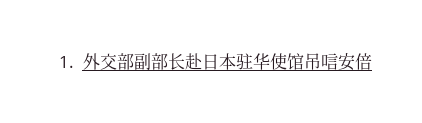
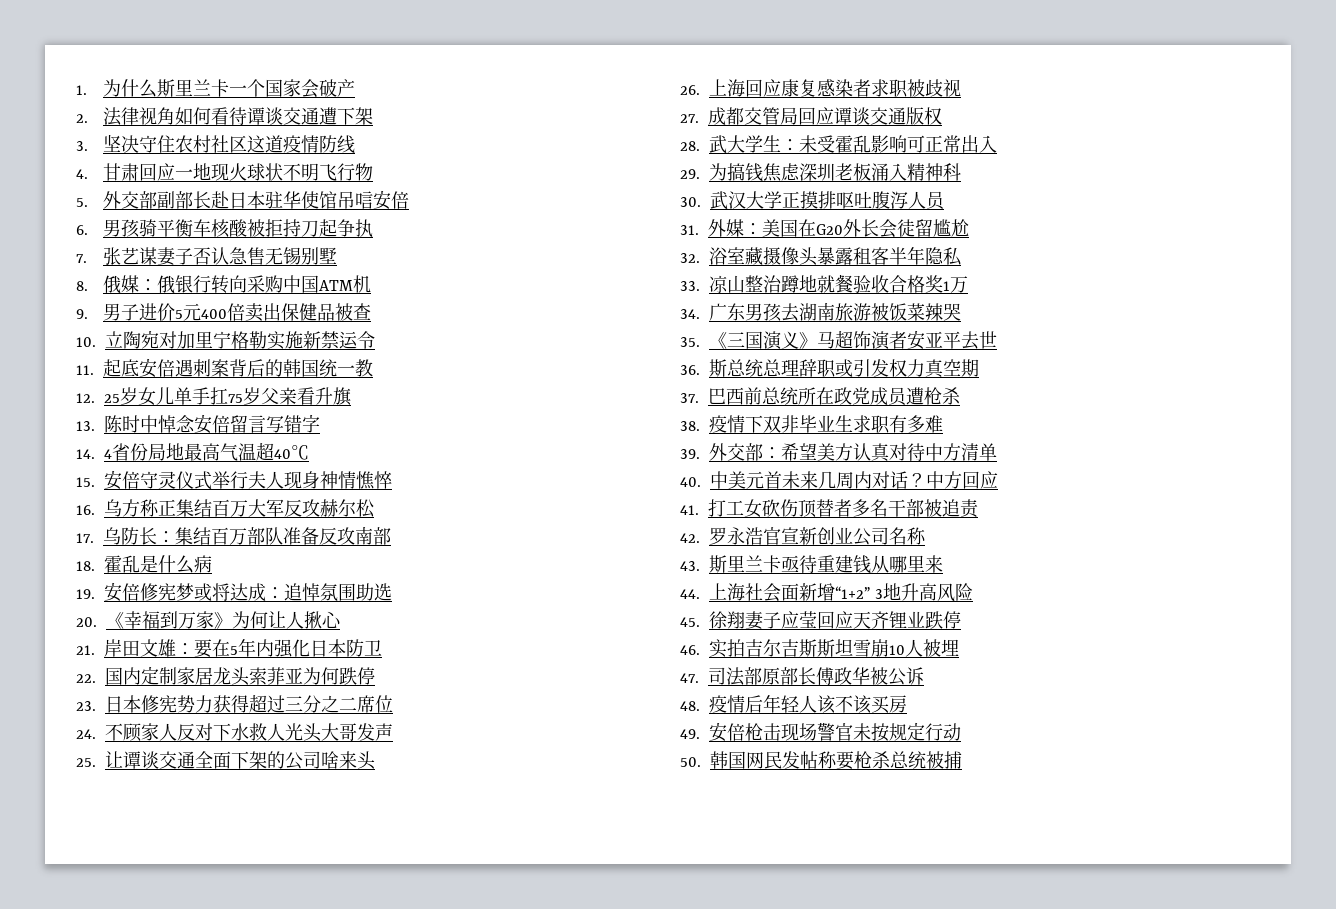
- 1.外交部副部长赴日本驻华使馆吊唁安倍
+ 1.为什么斯里兰卡一个国家会破产
+ 2.法律视角如何看待谭谈交通遭下架
+ 3.坚决守住农村社区这道疫情防线
+ 4.甘肃回应一地现火球状不明飞行物
+ 5.外交部副部长赴日本驻华使馆吊唁安倍
+ 6.男孩骑平衡车核酸被拒持刀起争执
+ 7.张艺谋妻子否认急售无锡别墅
+ 8.俄媒：俄银行转向采购中国ATM机
+ 9.男子进价5元400倍卖出保健品被查
+ 10.立陶宛对加里宁格勒实施新禁运令
+ 11.起底安倍遇刺案背后的韩国统一教
+ 12. 25岁女儿单手扛75岁父亲看升旗
+ 13.陈时中悼念安倍留言写错字
+ 14. 4省份局地最高气温超40℃
+ 15.安倍守灵仪式举行夫人现身神情憔悴
+ 16.乌方称正集结百万大军反攻赫尔松
+ 17.乌防长：集结百万部队准备反攻南部
+ 18.霍乱是什么病
+ 19.安倍修宪梦或将达成：追悼氛围助选
+ 20.《幸福到万家》为何让人揪心
+ 21.岸田文雄：要在5年内强化日本防卫
+ 22.国内定制家居龙头索菲亚为何跌停
+ 23.日本修宪势力获得超过三分之二席位
+ 24.不顾家人反对下水救人光头大哥发声
+ 25.让谭谈交通全面下架的公司啥来头
+ 26.上海回应康复感染者求职被歧视
+ 27.成都交管局回应谭谈交通版权
+ 28.武大学生：未受霍乱影响可正常出入
+ 29.为搞钱焦虑深圳老板涌入精神科
+ 30.武汉大学正摸排呕吐腹泻人员
+ 31.外媒：美国在G20外长会徒留尴尬
+ 32.浴室藏摄像头暴露租客半年隐私
+ 33.凉山整治蹲地就餐验收合格奖1万
+ 34.广东男孩去湖南旅游被饭菜辣哭
+ 35.《三国演义》马超饰演者安亚平去世
+ 36.斯总统总理辞职或引发权力真空期
+ 37.巴西前总统所在政党成员遭枪杀
+ 38.疫情下双非毕业生求职有多难
+ 39.外交部：希望美方认真对待中方清单
+ 40.中美元首未来几周内对话？中方回应
+ 41.打工女砍伤顶替者多名干部被追责
+ 42.罗永浩官宣新创业公司名称
+ 43.斯里兰卡亟待重建钱从哪里来
+ 44.上海社会面新增“1+2” 3地升高风险
+ 45.徐翔妻子应莹回应天齐锂业跌停
+ 46.实拍吉尔吉斯斯坦雪崩10人被埋
+ 47.司法部原部长傅政华被公诉
+ 48.疫情后年轻人该不该买房
+ 49.安倍枪击现场警官未按规定行动
+ 50.韩国网民发帖称要枪杀总统被捕

